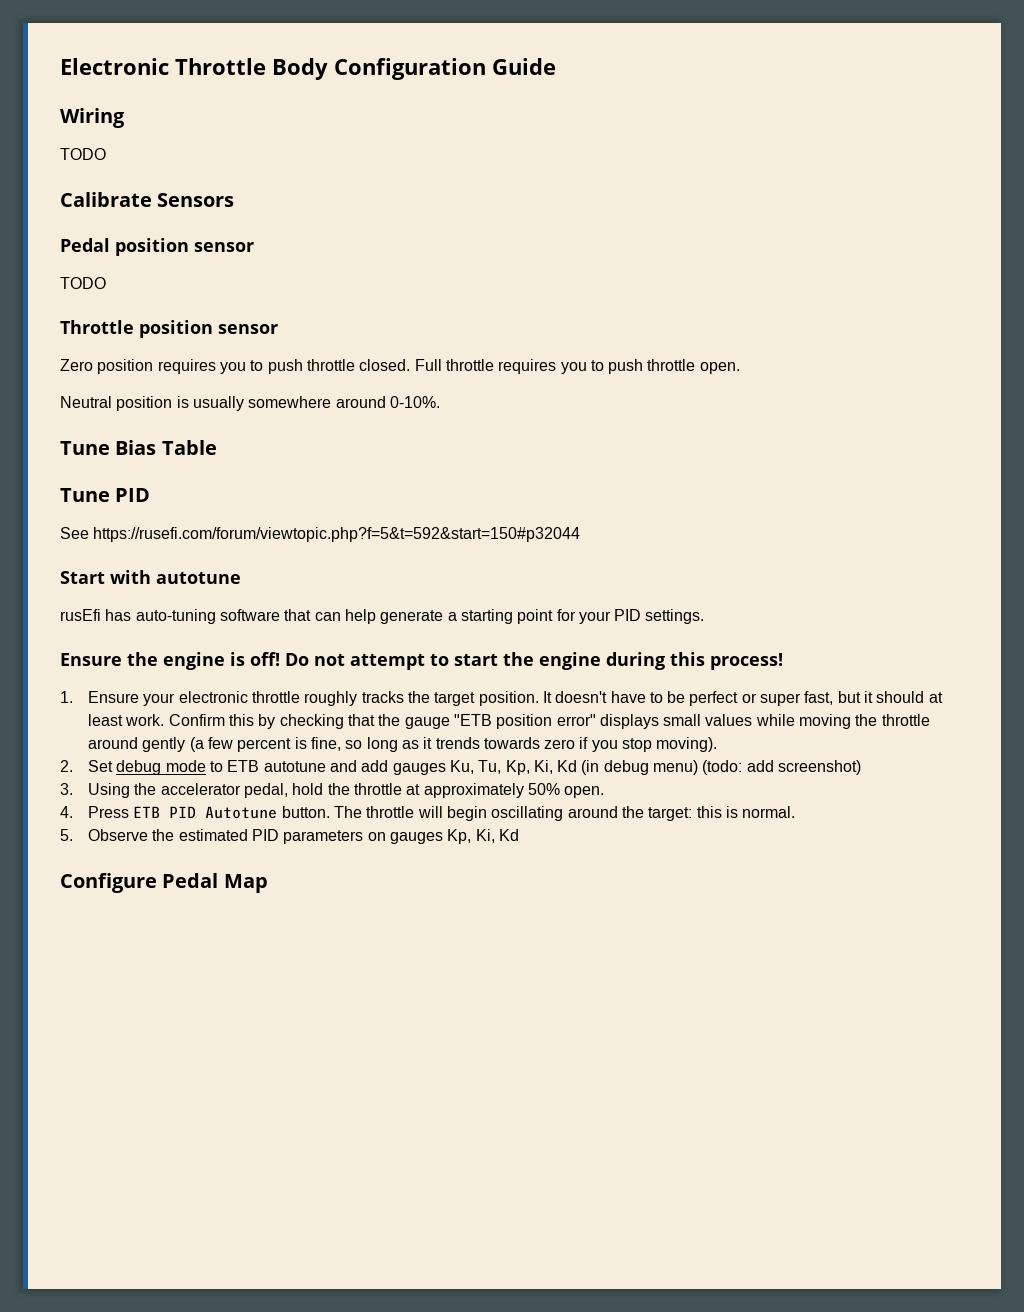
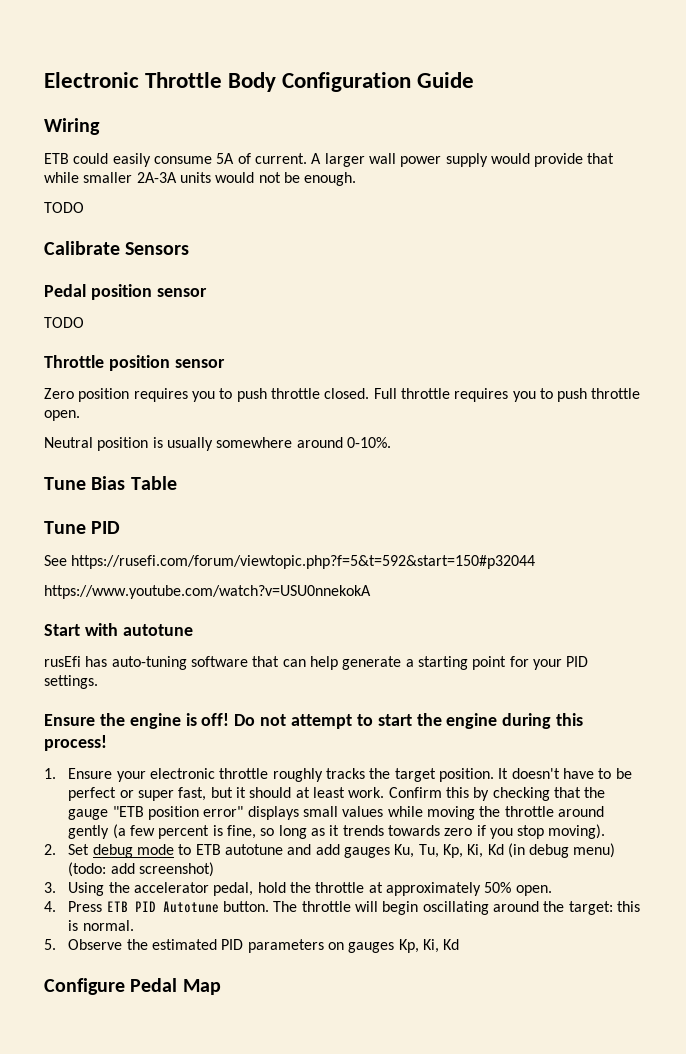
+ ETB could easily consume 5A of current. A larger wall power supply would provide that while smaller 2A-3A units would not be enough.
+ https://www.youtube.com/watch?v=USU0nnekokA

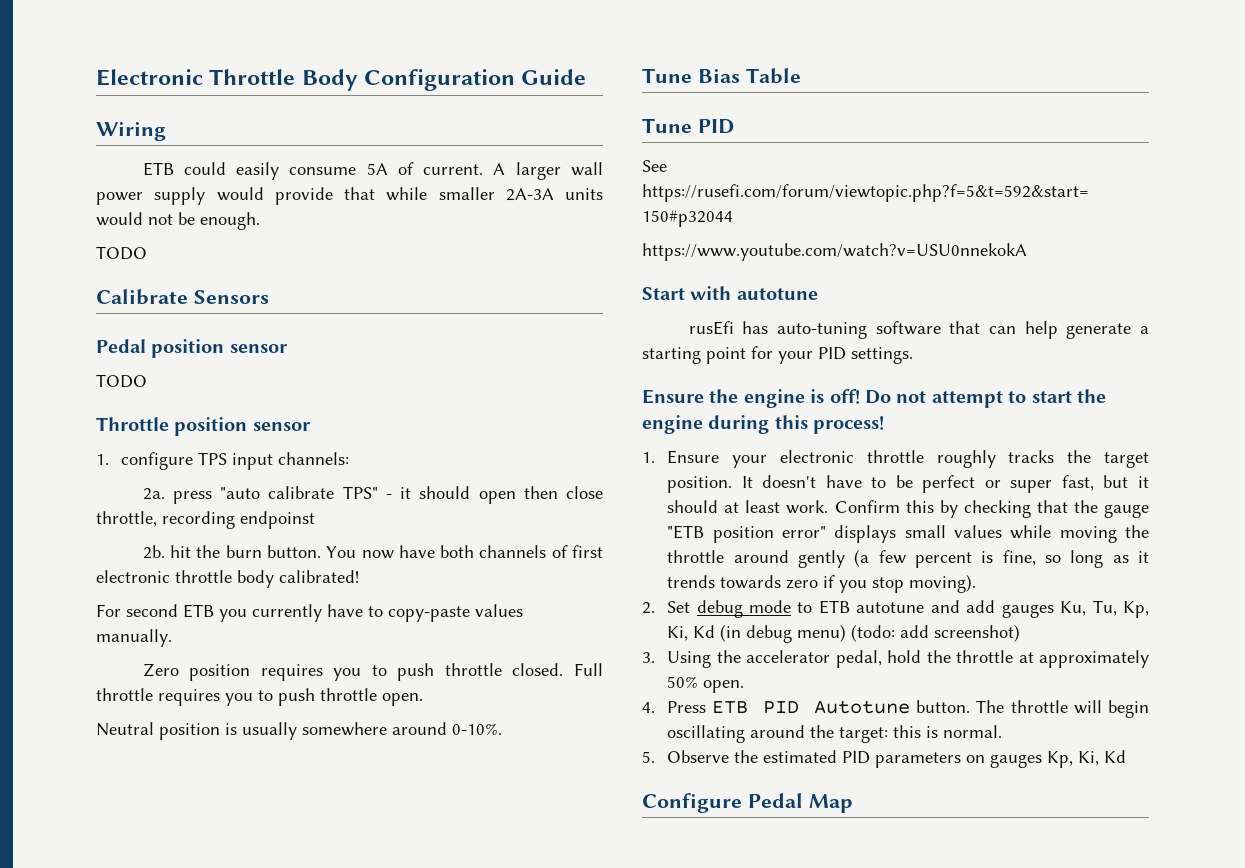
+ 1. configure TPS input channels:
+ 2a. press "auto calibrate TPS" - it should open then close throttle, recording endpoinst
+ 2b. hit the burn button. You now have both channels of first electronic throttle body calibrated!
+ For second ETB you currently have to copy-paste values manually.

